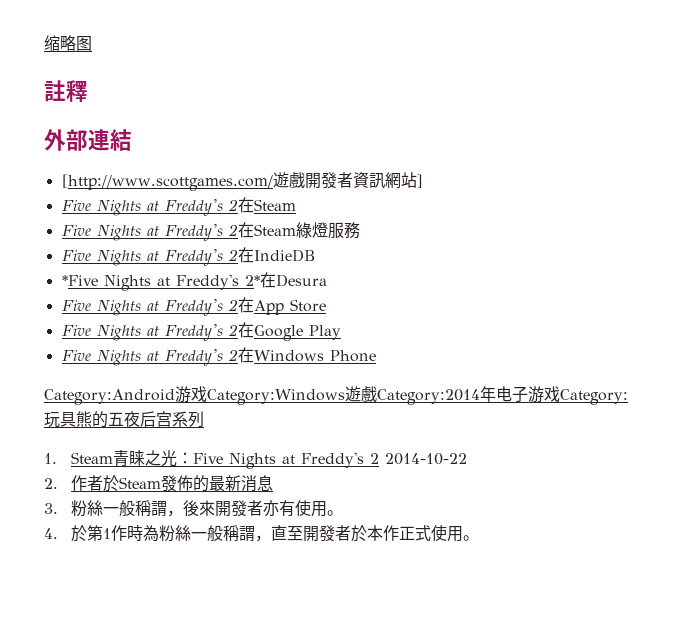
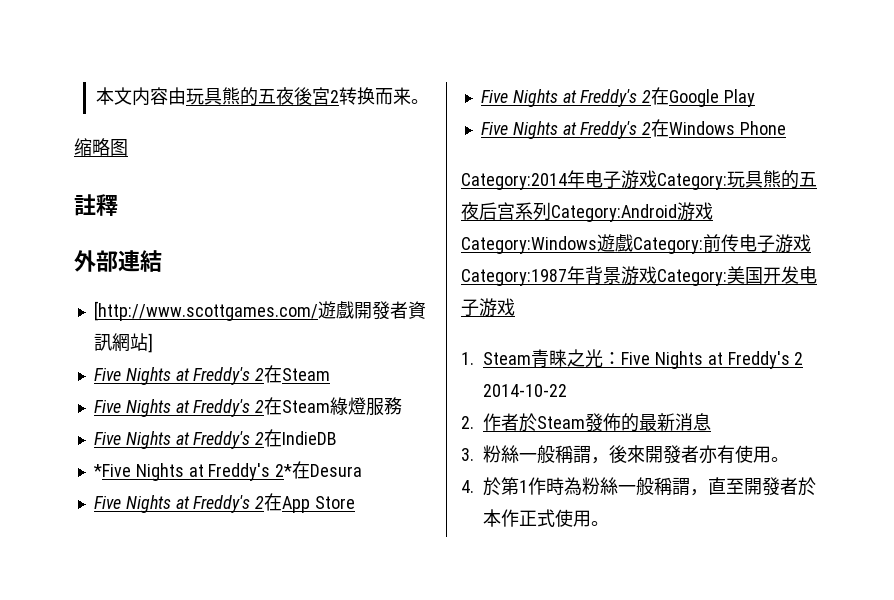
+ 本文内容由玩具熊的五夜後宮2转换而来。
- Category:Android游戏Category:Windows遊戲Category:2014年电子游戏Category:玩具熊的五夜后宫系列
+ Category:2014年电子游戏Category:玩具熊的五夜后宫系列Category:Android游戏Category:Windows遊戲Category:前传电子游戏Category:1987年背景游戏Category:美国开发电子游戏

